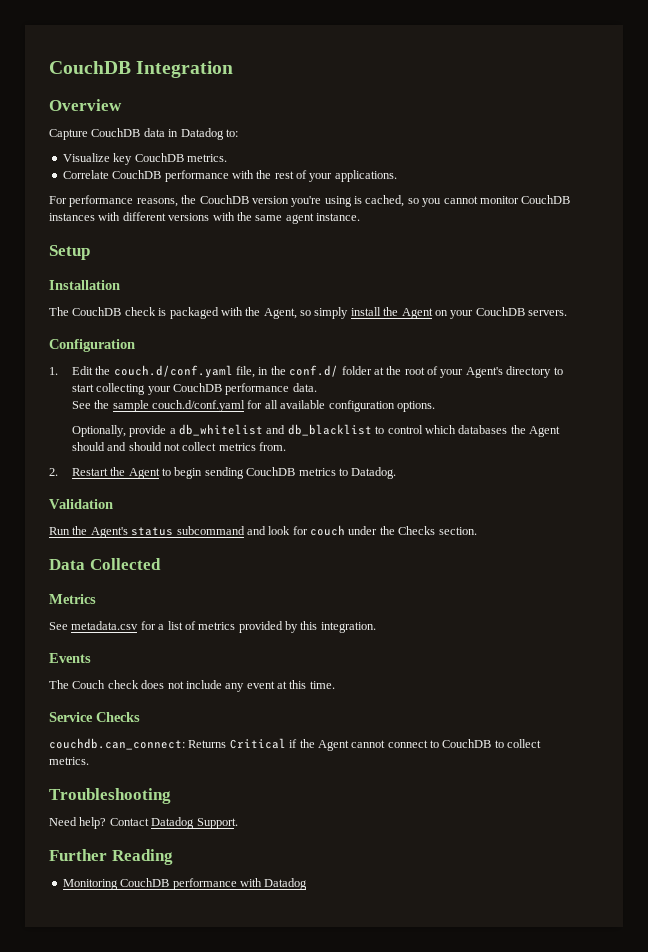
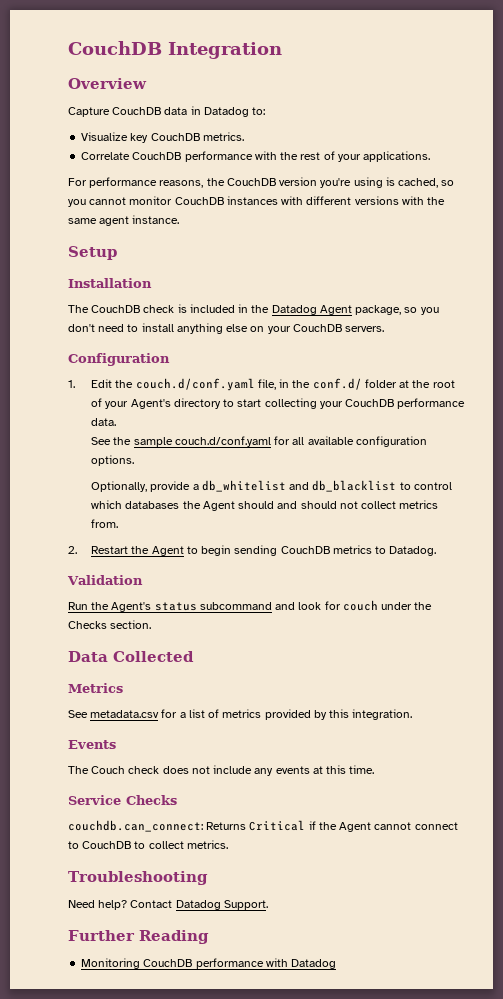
- The CouchDB check is packaged with the Agent, so simply install the Agent on your CouchDB servers.
+ The CouchDB check is included in the Datadog Agent package, so you don't need to install anything else on your CouchDB servers.
- The Couch check does not include any event at this time.
+ The Couch check does not include any events at this time.

